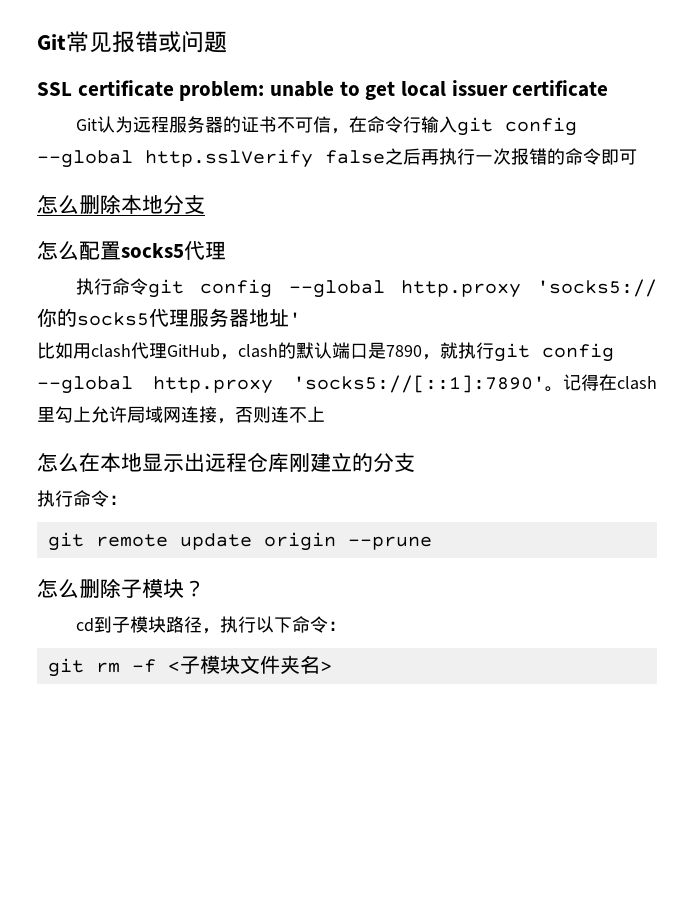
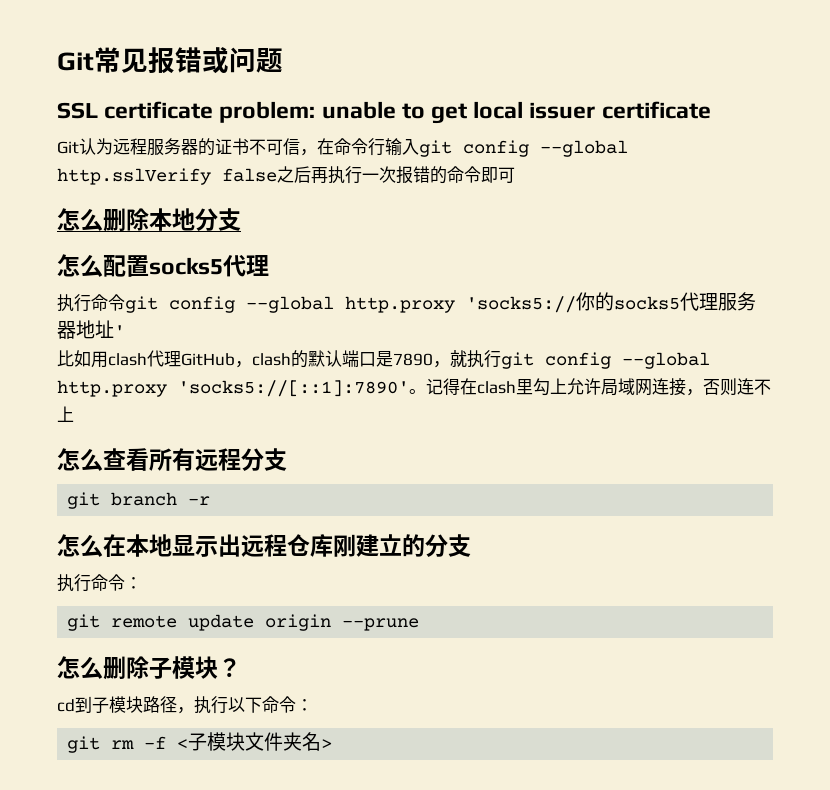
+ 怎么查看所有远程分支
+ git branch -r

